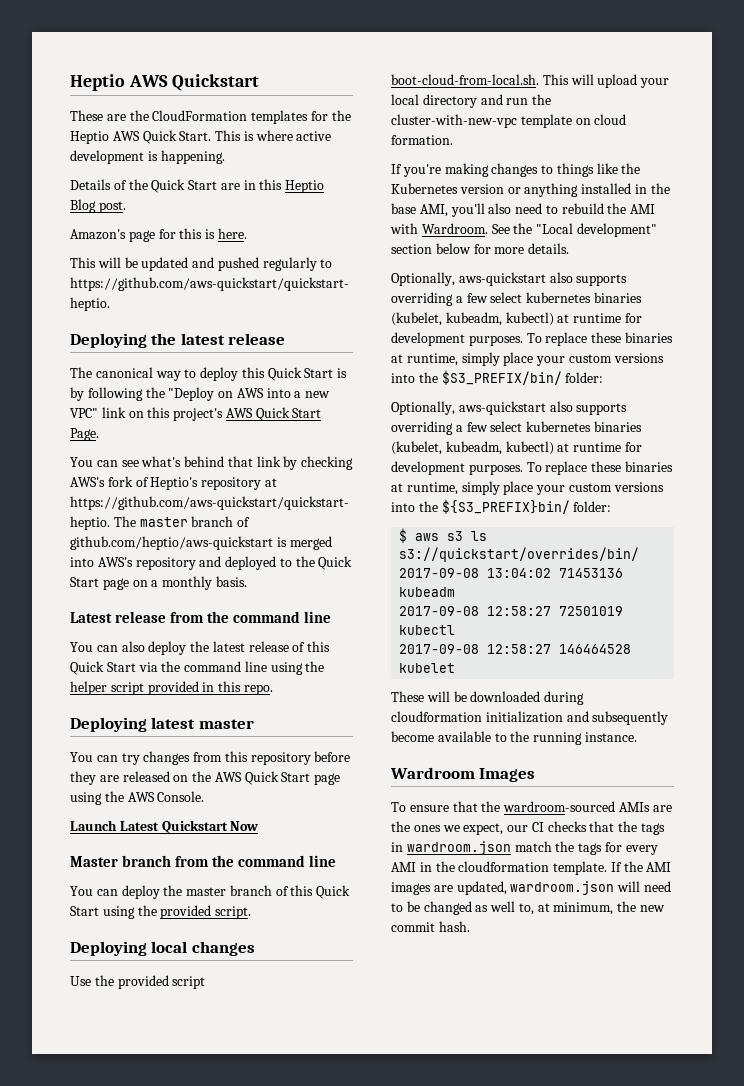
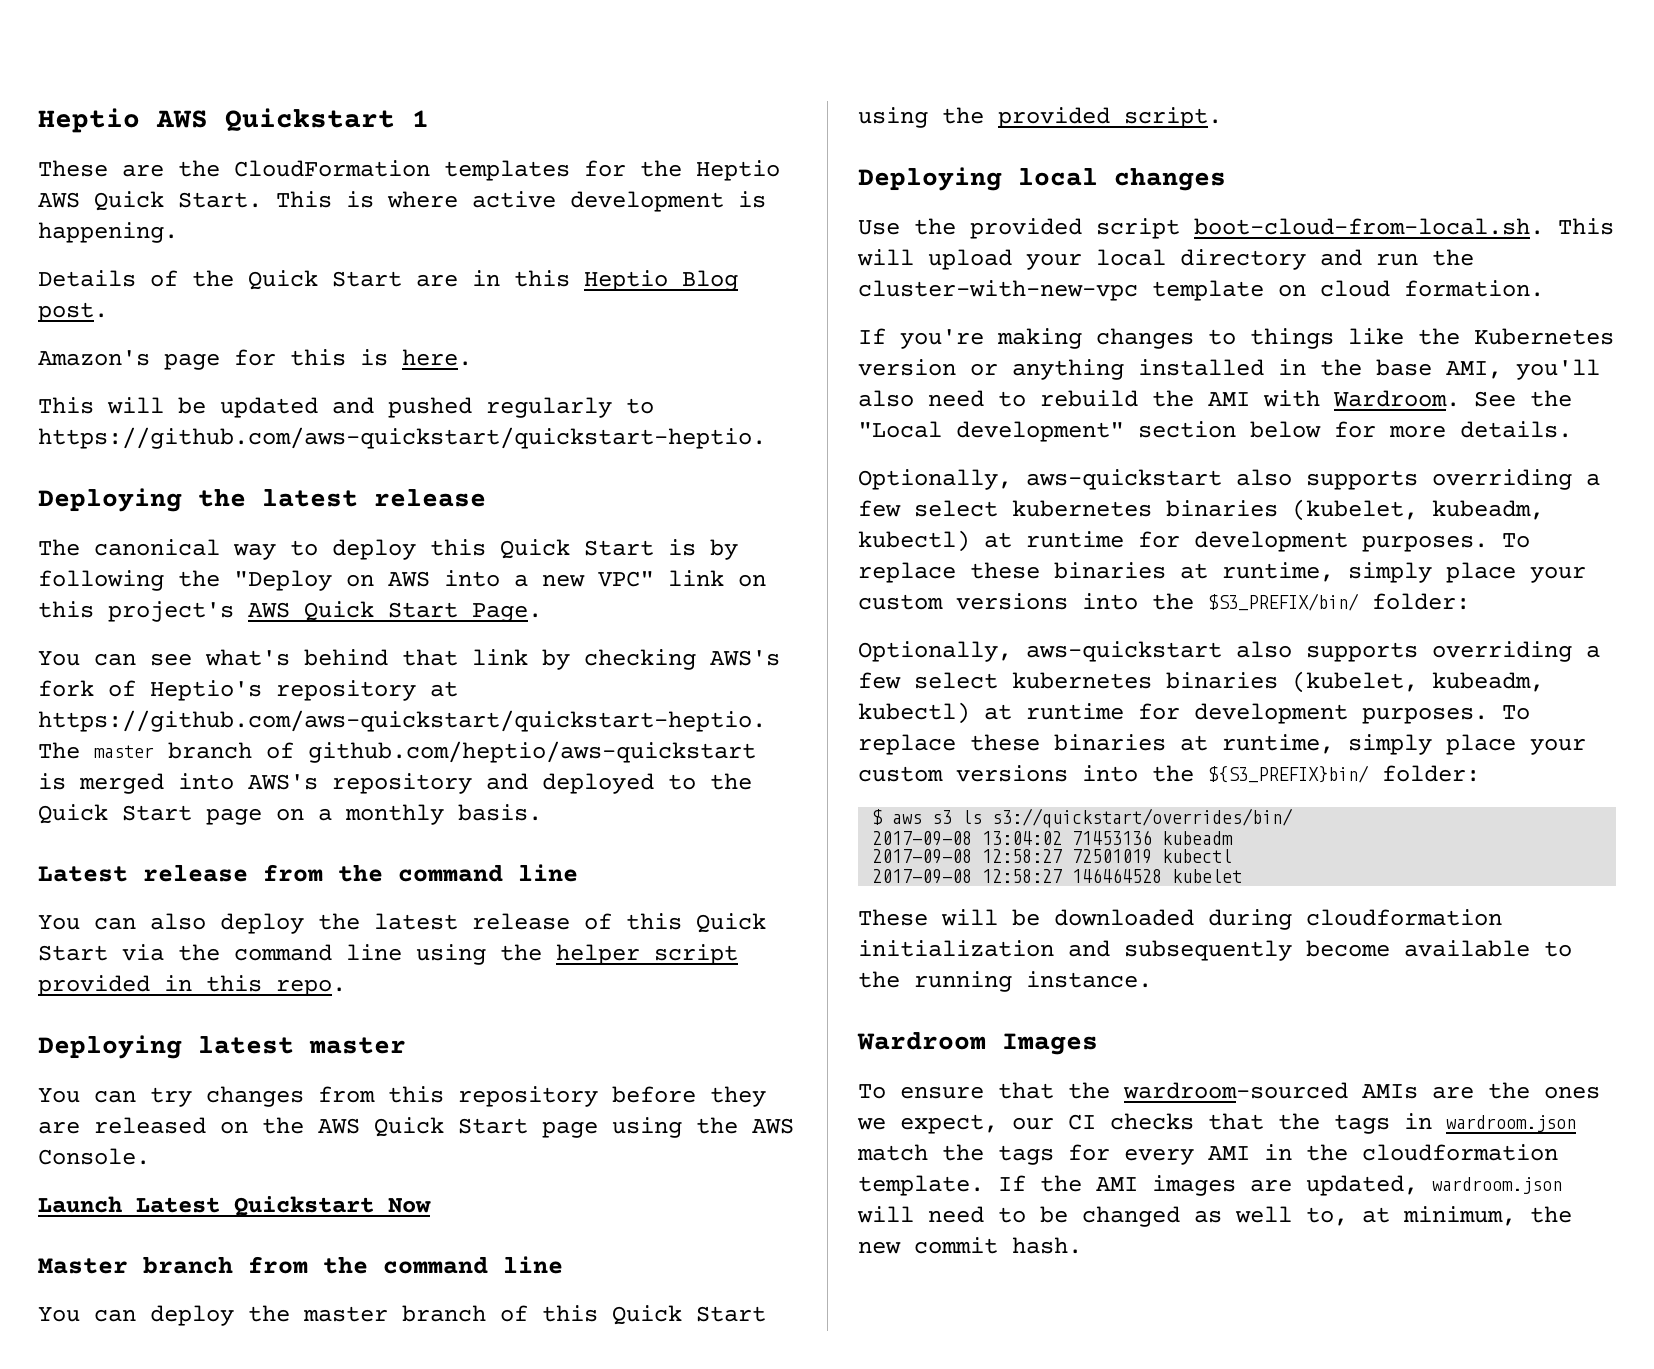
- Heptio AWS Quickstart
+ Heptio AWS Quickstart 1

